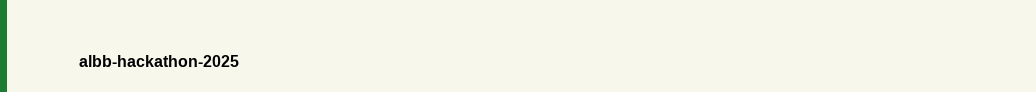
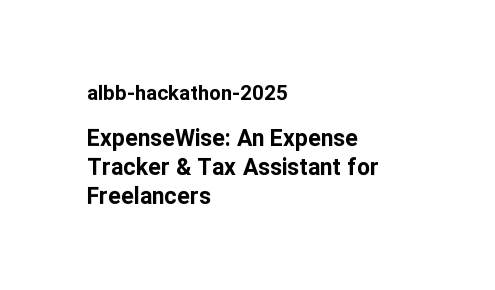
+ ExpenseWise: An Expense Tracker & Tax Assistant for Freelancers

